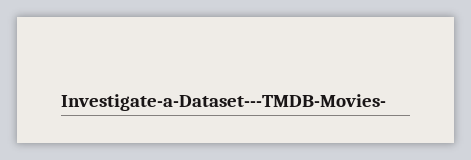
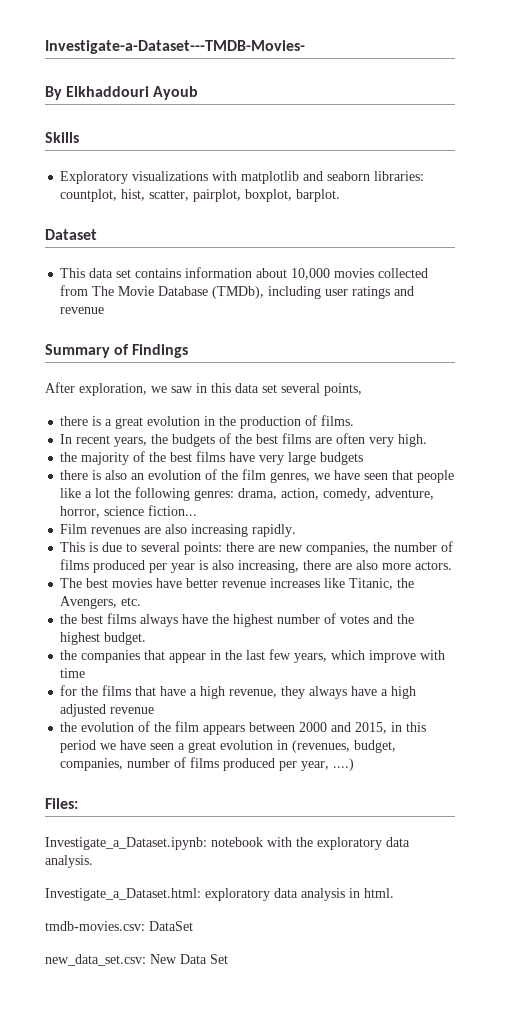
+ By Elkhaddouri Ayoub
+ Skills
+ Exploratory visualizations with matplotlib and seaborn libraries: countplot, hist, scatter, pairplot, boxplot, barplot.
+ Dataset
+ This data set contains information about 10,000 movies collected from The Movie Database (TMDb), including user ratings and revenue
+ Summary of Findings
+ After exploration, we saw in this data set several points,
+ there is a great evolution in the production of films.
+ In recent years, the budgets of the best films are often very high.
+ the majority of the best films have very large budgets
+ there is also an evolution of the film genres, we have seen that people like a lot the following genres: drama, action, comedy, adventure, horror, science fiction...
+ Film revenues are also increasing rapidly.
+ This is due to several points: there are new companies, the number of films produced per year is also increasing, there are also more actors.
+ The best movies have better revenue increases like Titanic, the Avengers, etc.
+ the best films always have the highest number of votes and the highest budget.
+ the companies that appear in the last few years, which improve with time
+ for the films that have a high revenue, they always have a high adjusted revenue
+ the evolution of the film appears between 2000 and 2015, in this period we have seen a great evolution in (revenues, budget, companies, number of films produced per year, ....)
+ Files:
+ Investigate_a_Dataset.ipynb: notebook with the exploratory data analysis.
+ Investigate_a_Dataset.html: exploratory data analysis in html.
+ tmdb-movies.csv: DataSet
+ new_data_set.csv: New Data Set

